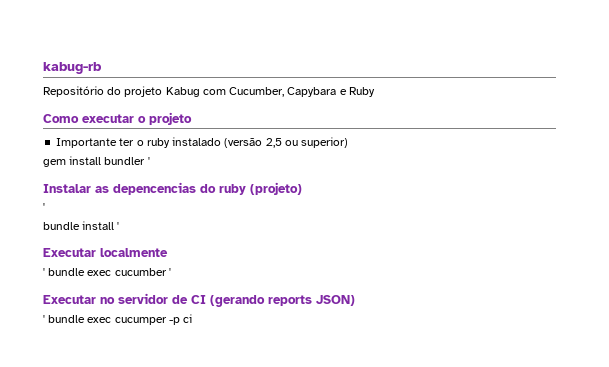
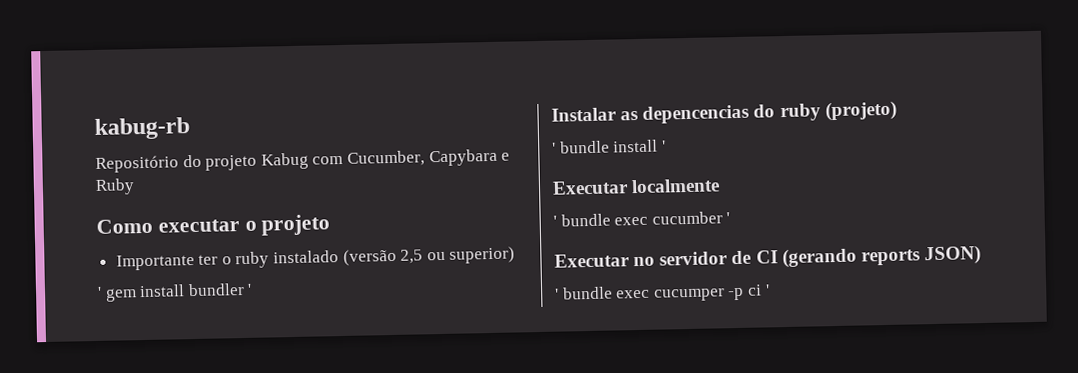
- gem install bundler '
+ ' gem install bundler '
  Instalar as depencencias do ruby (projeto)
- '
- bundle install '
+ ' bundle install '
- ' bundle exec cucumper -p ci
+ ' bundle exec cucumper -p ci '

